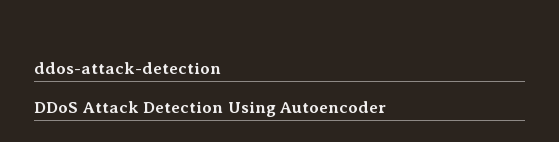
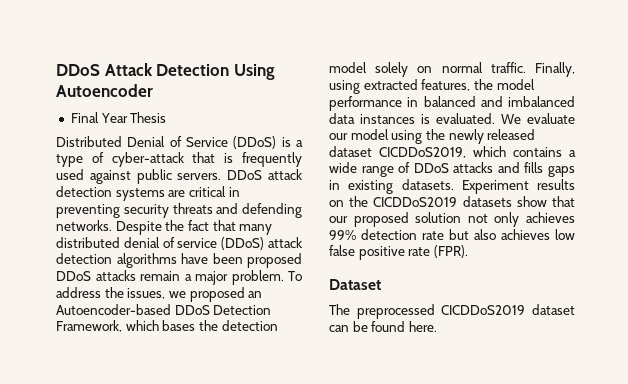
- ddos-attack-detection
+ Final Year Thesis
+ Distributed Denial of Service (DDoS) is a type of cyber-attack that is frequently used against public servers. DDoS attack detection systems are critical in preventing security threats and defending networks. Despite the fact that many distributed denial of service (DDoS) attack detection algorithms have been proposed DDoS attacks remain a major problem. To address the issues, we proposed an Autoencoder-based DDoS Detection Framework, which bases the detection model solely on normal traffic. Finally, using extracted features, the model performance in balanced and imbalanced data instances is evaluated. We evaluate our model using the newly released dataset CICDDoS2019, which contains a wide range of DDoS attacks and fills gaps in existing datasets. Experiment results on the CICDDoS2019 datasets show that our proposed solution not only achieves 99% detection rate but also achieves low false positive rate (FPR).
+ Dataset
+ The preprocessed CICDDoS2019 dataset can be found here.

